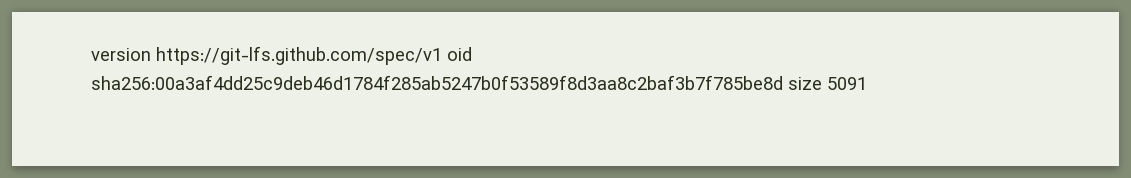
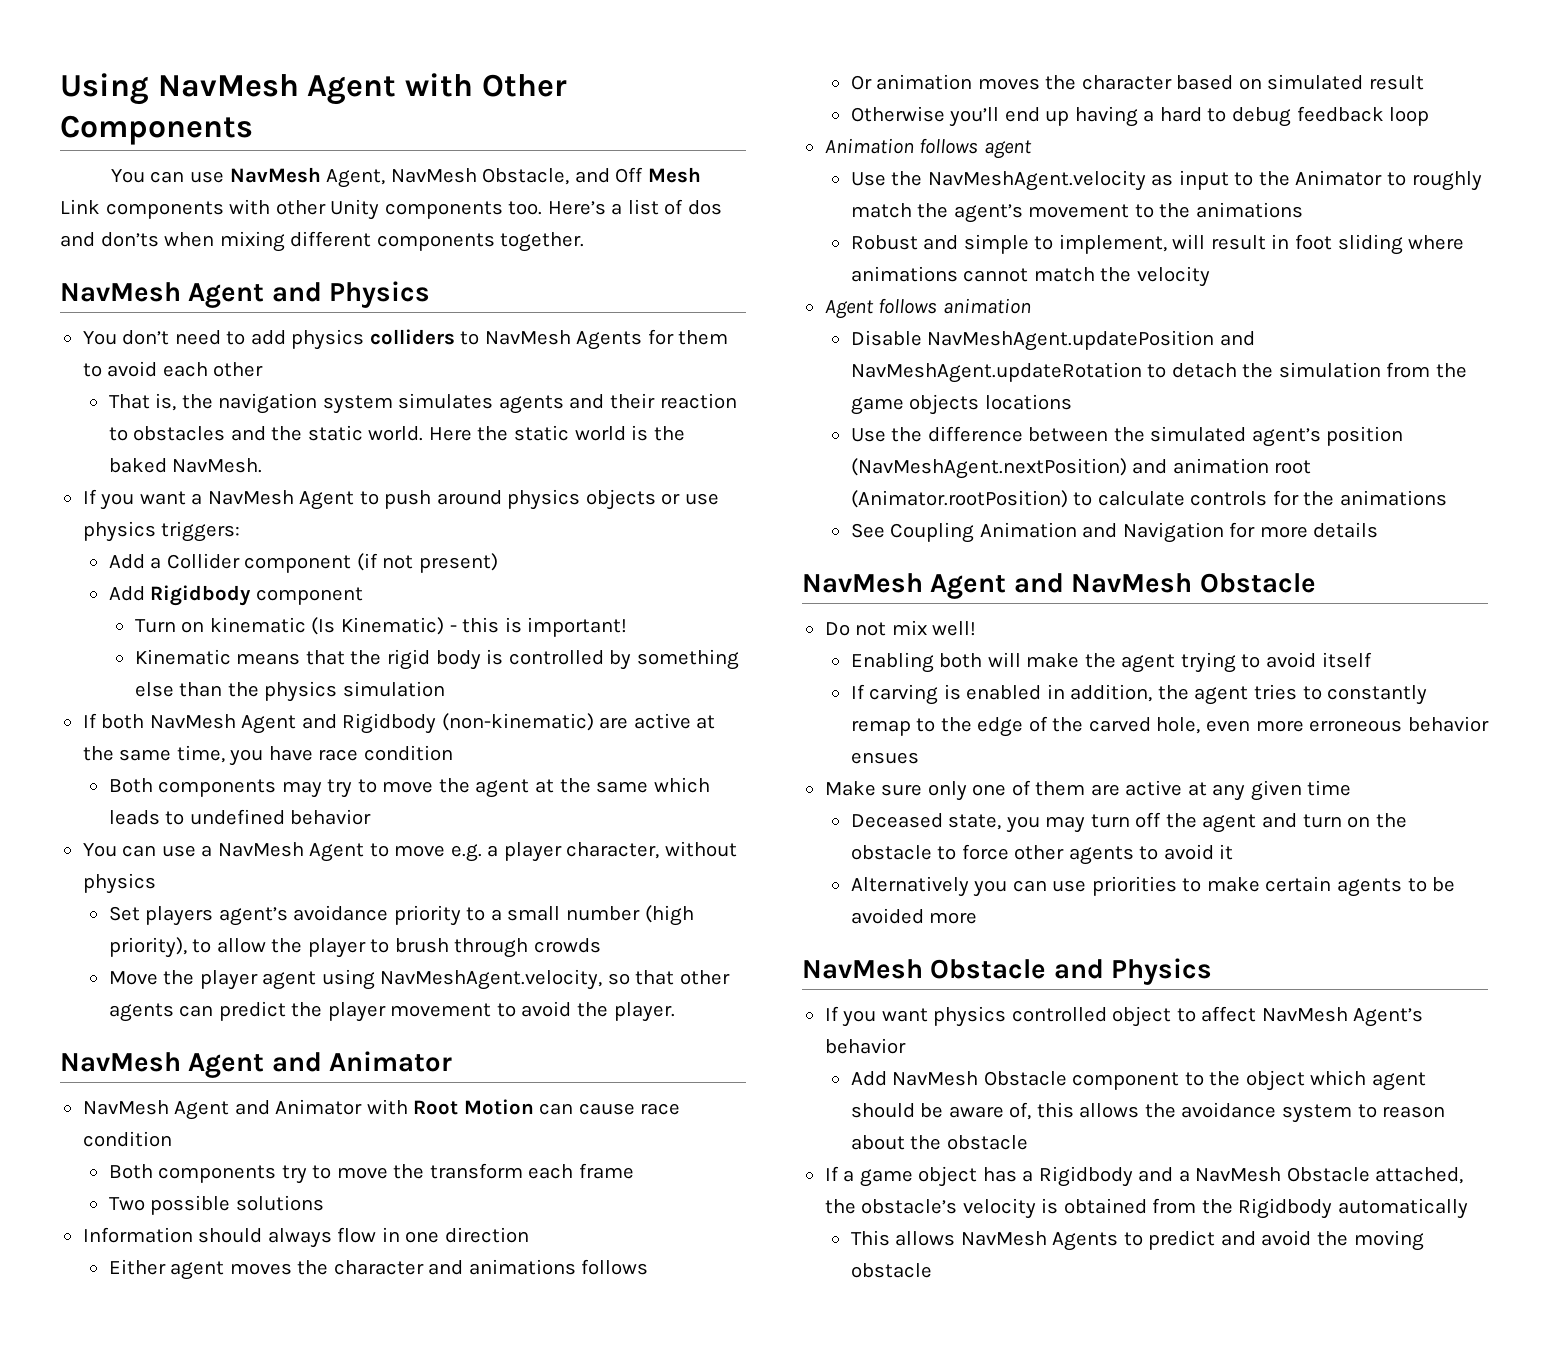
- version https://git-lfs.github.com/spec/v1 oid sha256:00a3af4dd25c9deb46d1784f285ab5247b0f53589f8d3aa8c2baf3b7f785be8d size 5091
+ Using NavMesh Agent with Other Components
+ You can use NavMesh Agent, NavMesh Obstacle, and Off Mesh Link components with other Unity components too. Here’s a list of dos and don’ts when mixing different components together.
+ NavMesh Agent and Physics
+ You don’t need to add physics colliders to NavMesh Agents for them to avoid each other
+ That is, the navigation system simulates agents and their reaction to obstacles and the static world. Here the static world is the baked NavMesh.
+ If you want a NavMesh Agent to push around physics objects or use physics triggers:
+ Add a Collider component (if not present)
+ Add Rigidbody component
+ Turn on kinematic (Is Kinematic) - this is important!
+ Kinematic means that the rigid body is controlled by something else than the physics simulation
+ If both NavMesh Agent and Rigidbody (non-kinematic) are active at the same time, you have race condition
+ Both components may try to move the agent at the same which leads to undefined behavior
+ You can use a NavMesh Agent to move e.g. a player character, without physics
+ Set players agent’s avoidance priority to a small number (high priority), to allow the player to brush through crowds
+ Move the player agent using NavMeshAgent.velocity, so that other agents can predict the player movement to avoid the player.
+ NavMesh Agent and Animator
+ NavMesh Agent and Animator with Root Motion can cause race condition
+ Both components try to move the transform each frame
+ Two possible solutions
+ Information should always flow in one direction
+ Either agent moves the character and animations follows
+ Or animation moves the character based on simulated result
+ Otherwise you’ll end up having a hard to debug feedback loop
+ Animation follows agent
+ Use the NavMeshAgent.velocity as input to the Animator to roughly match the agent’s movement to the animations
+ Robust and simple to implement, will result in foot sliding where animations cannot match the velocity
+ Agent follows animation
+ Disable NavMeshAgent.updatePosition and NavMeshAgent.updateRotation to detach the simulation from the game objects locations
+ Use the difference between the simulated agent’s position (NavMeshAgent.nextPosition) and animation root (Animator.rootPosition) to calculate controls for the animations
+ See Coupling Animation and Navigation for more details
+ NavMesh Agent and NavMesh Obstacle
+ Do not mix well!
+ Enabling both will make the agent trying to avoid itself
+ If carving is enabled in addition, the agent tries to constantly remap to the edge of the carved hole, even more erroneous behavior ensues
+ Make sure only one of them are active at any given time
+ Deceased state, you may turn off the agent and turn on the obstacle to force other agents to avoid it
+ Alternatively you can use priorities to make certain agents to be avoided more
+ NavMesh Obstacle and Physics
+ If you want physics controlled object to affect NavMesh Agent’s behavior
+ Add NavMesh Obstacle component to the object which agent should be aware of, this allows the avoidance system to reason about the obstacle
+ If a game object has a Rigidbody and a NavMesh Obstacle attached, the obstacle’s velocity is obtained from the Rigidbody automatically
+ This allows NavMesh Agents to predict and avoid the moving obstacle

